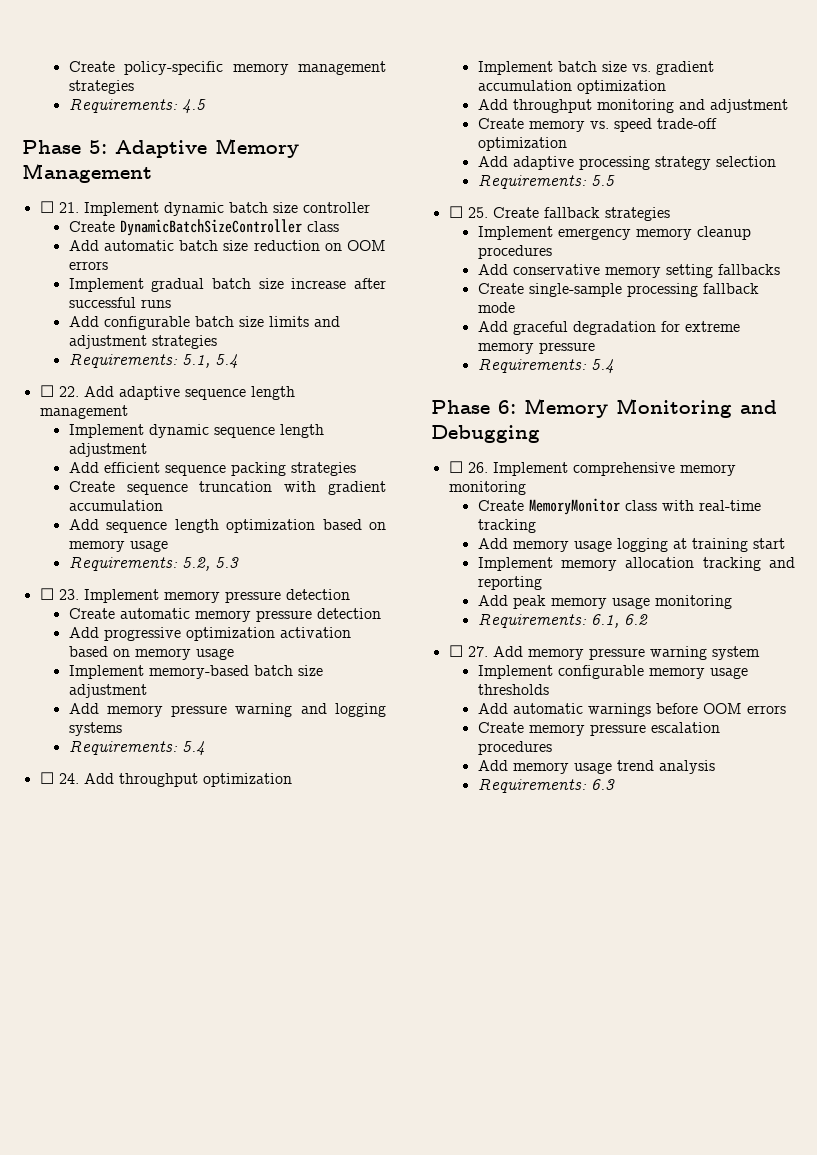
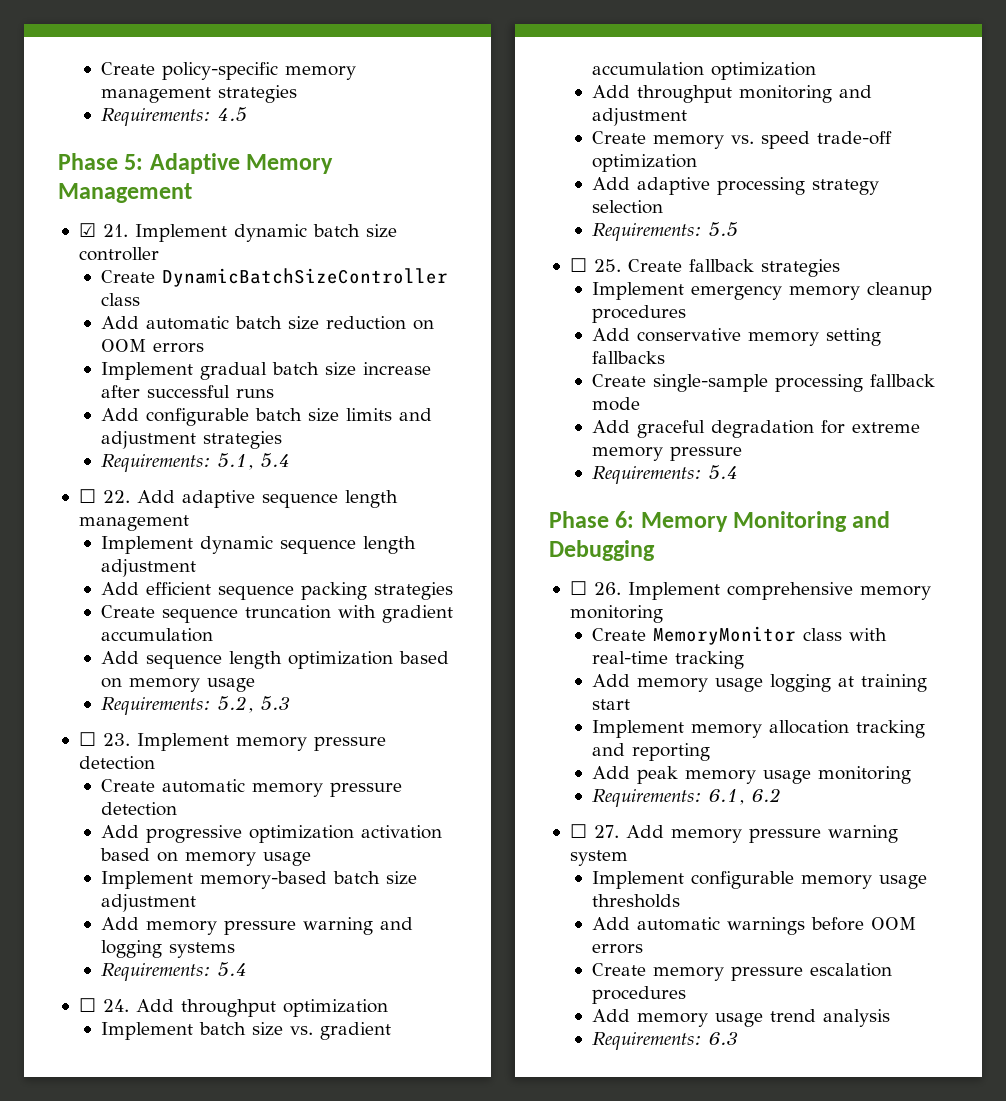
- ☐ 21. Implement dynamic batch size controller
+ ☑ 21. Implement dynamic batch size controller

